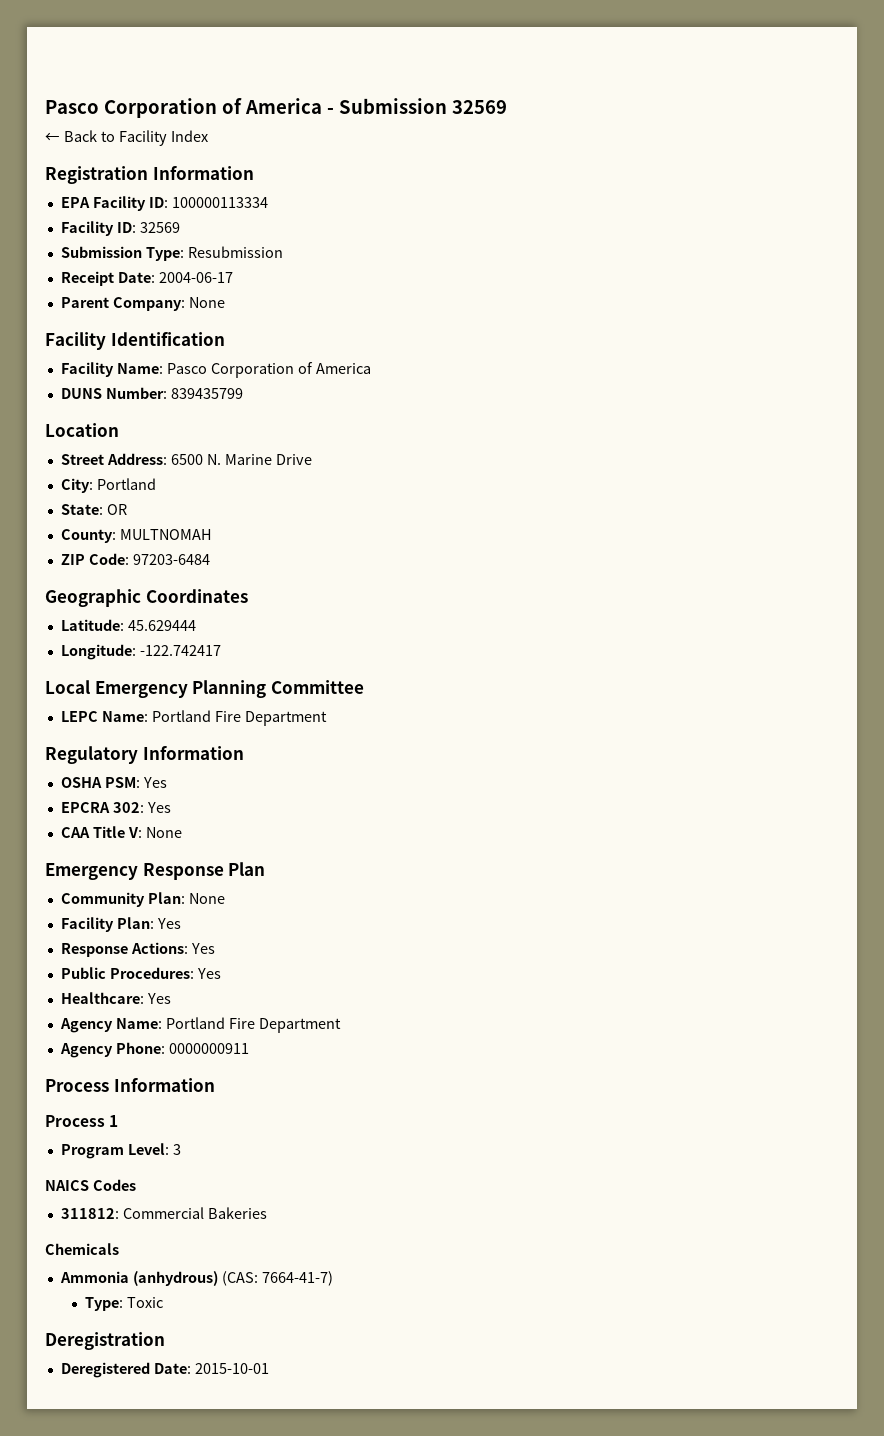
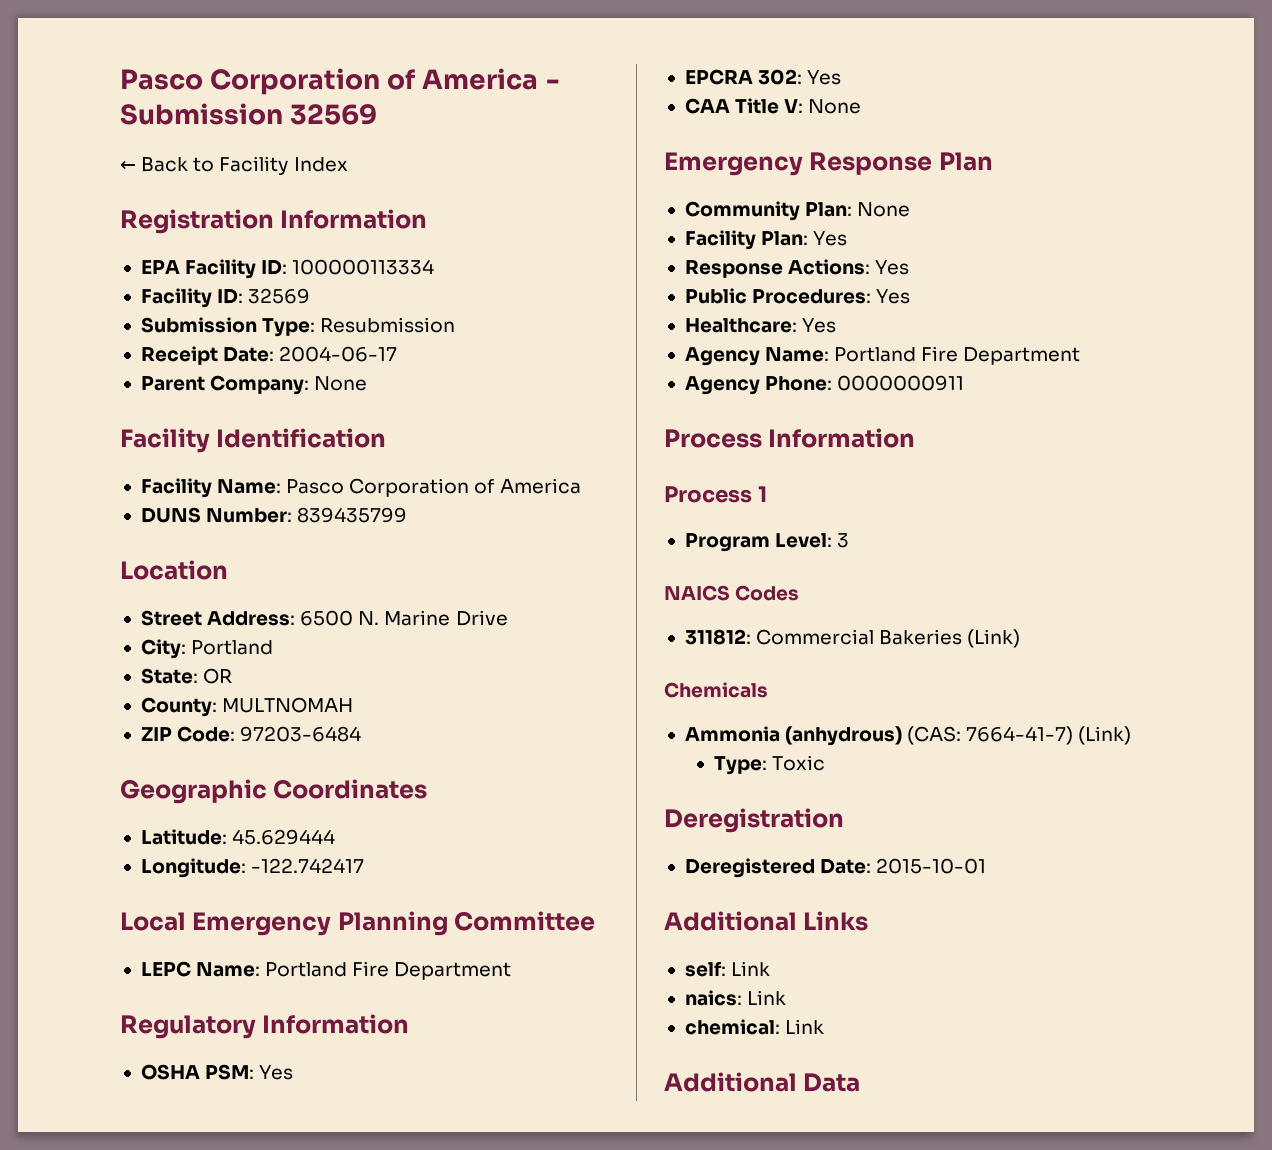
- 311812: Commercial Bakeries
+ 311812: Commercial Bakeries (Link)
- Ammonia (anhydrous) (CAS: 7664-41-7)
+ Ammonia (anhydrous) (CAS: 7664-41-7) (Link)
+ Additional Links
+ self: Link
+ naics: Link
+ chemical: Link
+ Additional Data

